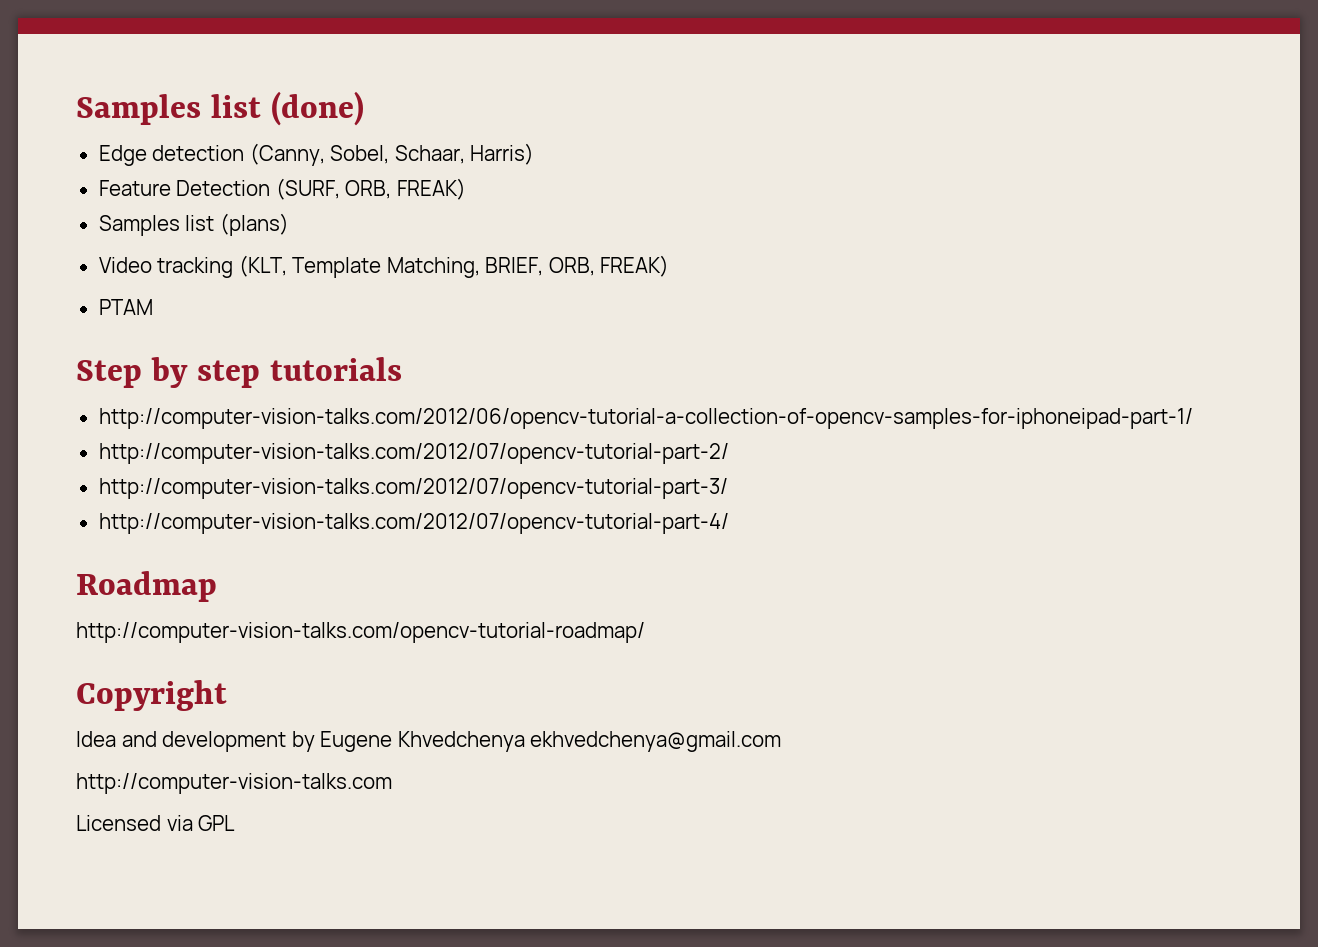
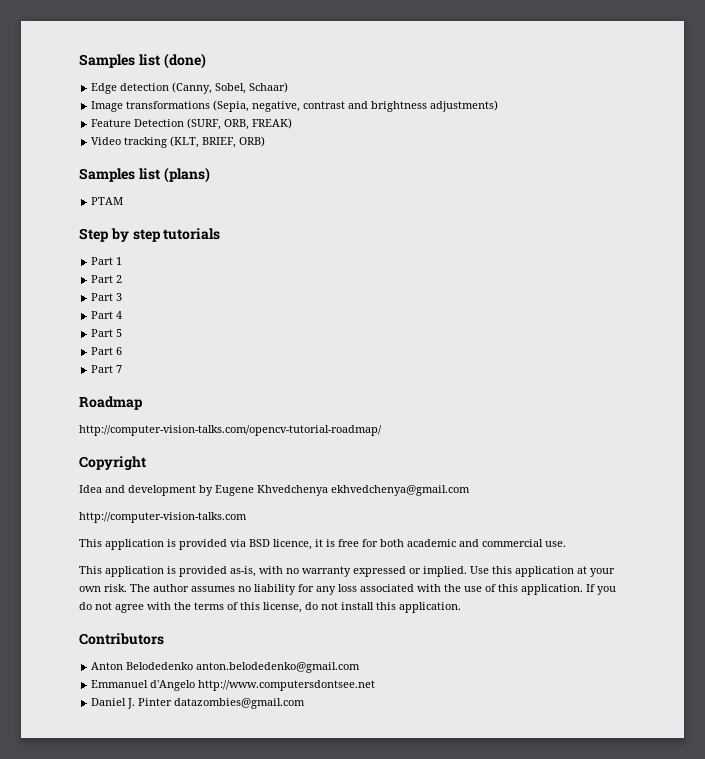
- Edge detection (Canny, Sobel, Schaar, Harris)
+ Edge detection (Canny, Sobel, Schaar)
+ Image transformations (Sepia, negative, contrast and brightness adjustments)
+ Video tracking (KLT, BRIEF, ORB)
  Samples list (plans)
- Video tracking (KLT, Template Matching, BRIEF, ORB, FREAK)
- http://computer-vision-talks.com/2012/06/opencv-tutorial-a-collection-of-opencv-samples-for-iphoneipad-part-1/
- http://computer-vision-talks.com/2012/07/opencv-tutorial-part-2/
- http://computer-vision-talks.com/2012/07/opencv-tutorial-part-3/
- http://computer-vision-talks.com/2012/07/opencv-tutorial-part-4/
+ Part 1
+ Part 2
+ Part 3
+ Part 4
+ Part 5
+ Part 6
+ Part 7
- Licensed via GPL
+ This application is provided via BSD licence, it is free for both academic and commercial use.
+ This application is provided as-is, with no warranty expressed or implied. Use this application at your own risk. The author assumes no liability for any loss associated with the use of this application. If you do not agree with the terms of this license, do not install this application.
+ Contributors
+ Anton Belodedenko anton.belodedenko@gmail.com
+ Emmanuel d'Angelo http://www.computersdontsee.net
+ Daniel J. Pinter datazombies@gmail.com

